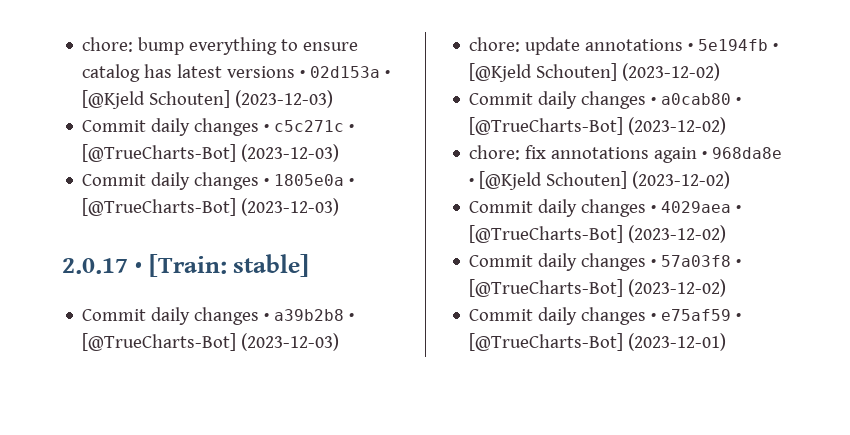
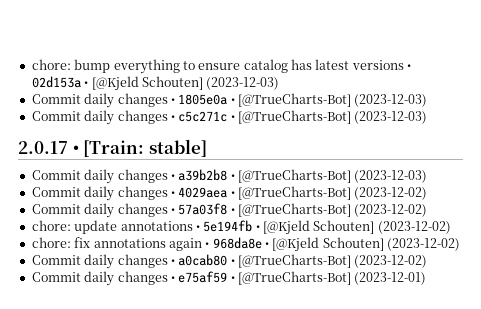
+ Commit daily changes • 1805e0a • [@TrueCharts-Bot] (2023-12-03)
  Commit daily changes • c5c271c • [@TrueCharts-Bot] (2023-12-03)
- Commit daily changes • 1805e0a • [@TrueCharts-Bot] (2023-12-03)
- chore: update annotations • 5e194fb • [@Kjeld Schouten] (2023-12-02)
- Commit daily changes • a0cab80 • [@TrueCharts-Bot] (2023-12-02)
- chore: fix annotations again • 968da8e • [@Kjeld Schouten] (2023-12-02)
+ chore: update annotations • 5e194fb • [@Kjeld Schouten] (2023-12-02)
+ chore: fix annotations again • 968da8e • [@Kjeld Schouten] (2023-12-02)
+ Commit daily changes • a0cab80 • [@TrueCharts-Bot] (2023-12-02)

